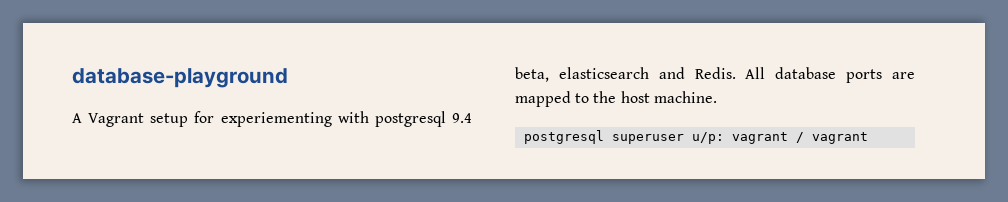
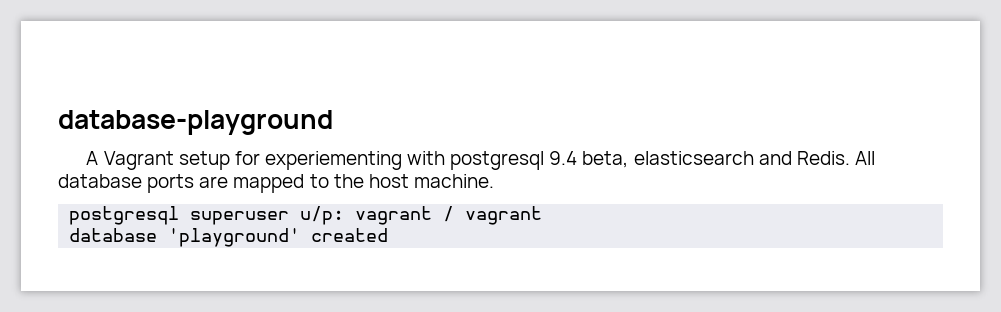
+ database 'playground' created

